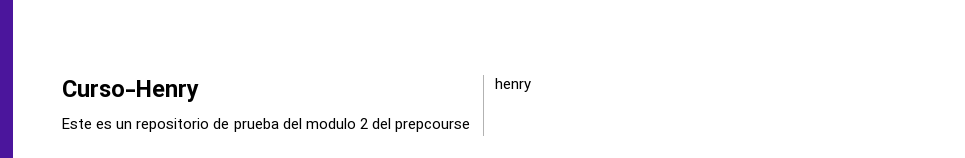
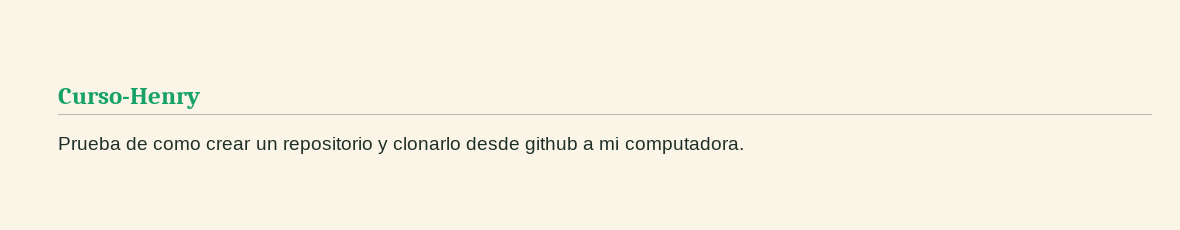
- Este es un repositorio de prueba del modulo 2 del prepcourse henry
+ Prueba de como crear un repositorio y clonarlo desde github a mi computadora.

